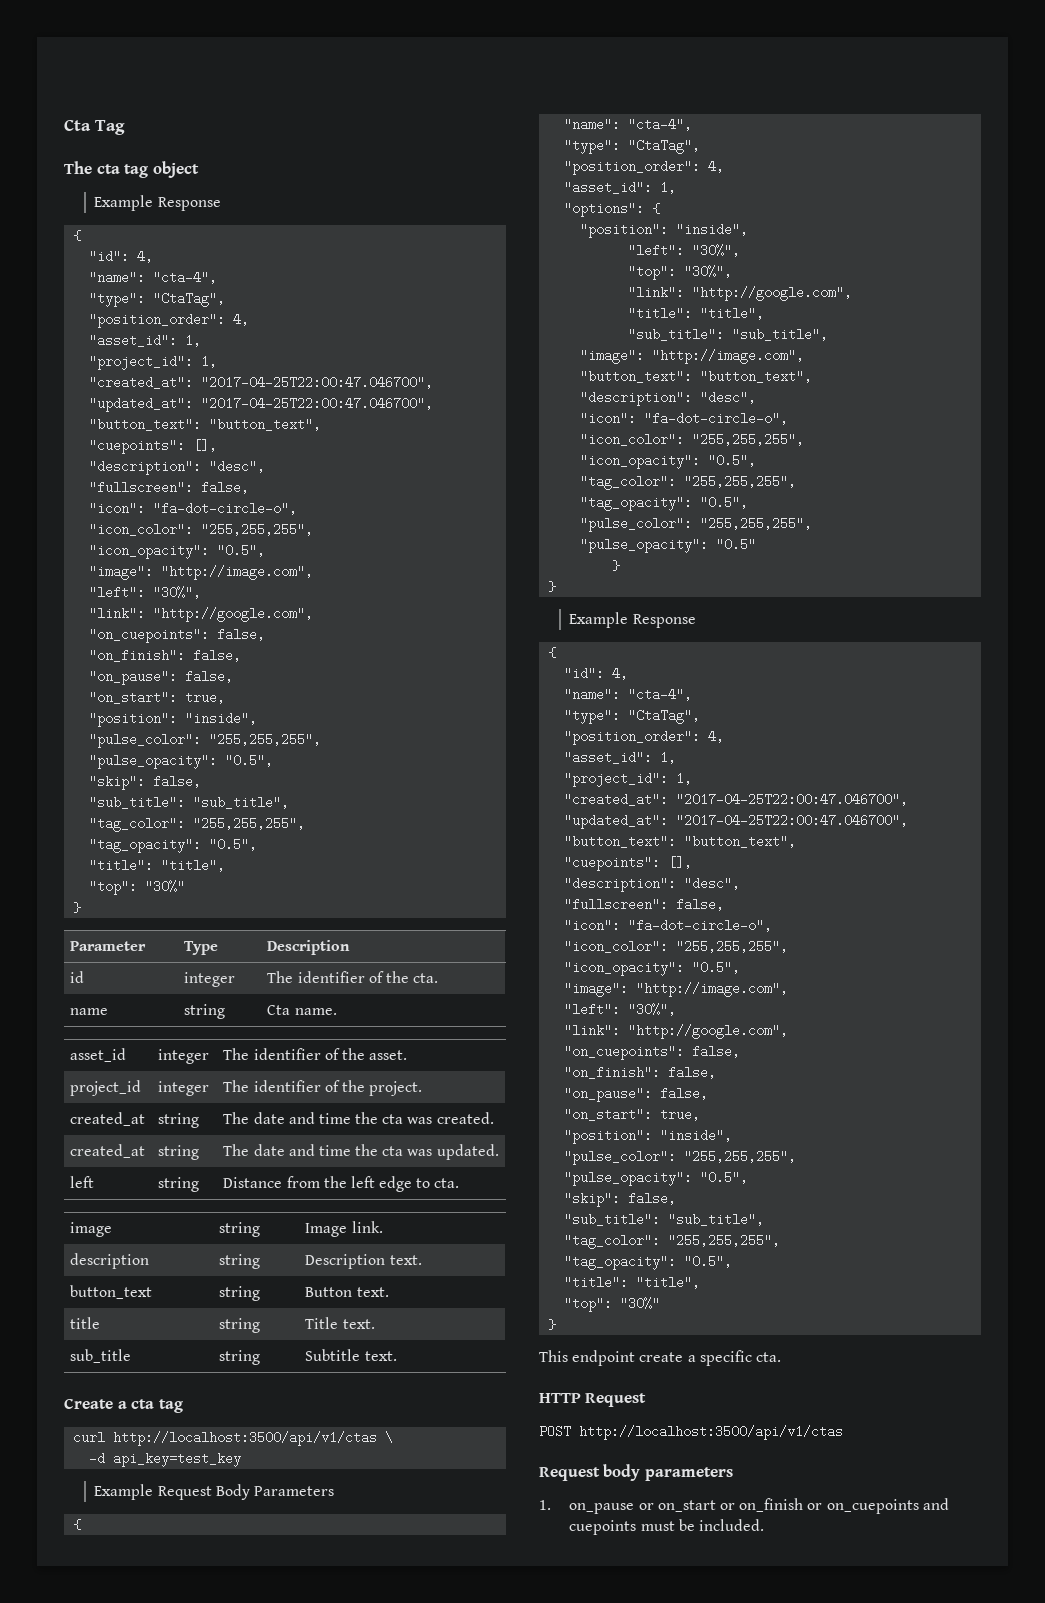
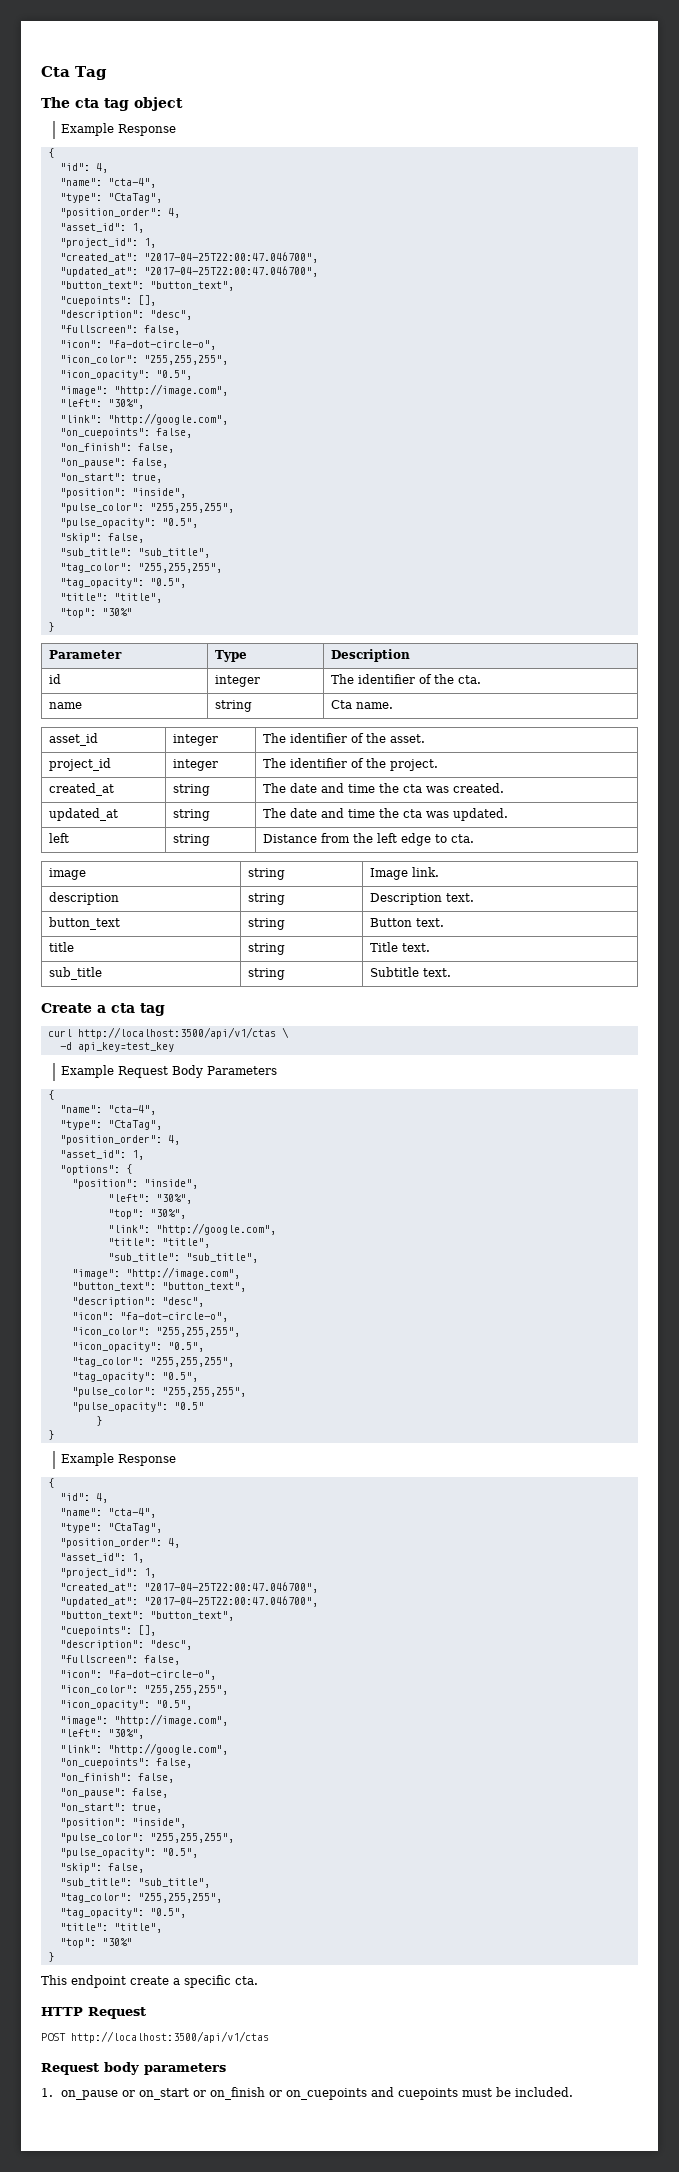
- created_at | string | The date and time the cta was updated.
+ updated_at | string | The date and time the cta was updated.

